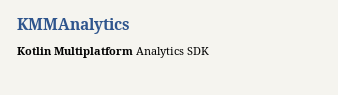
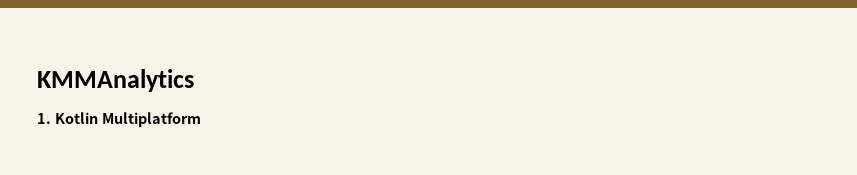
- Kotlin Multiplatform Analytics SDK
+ 1. Kotlin Multiplatform

